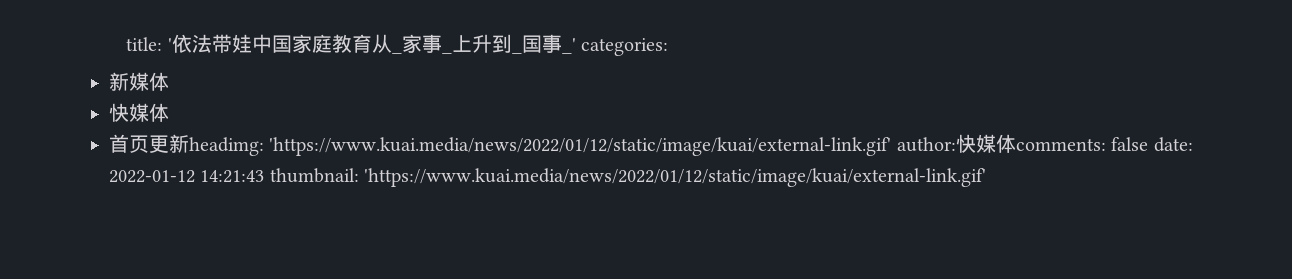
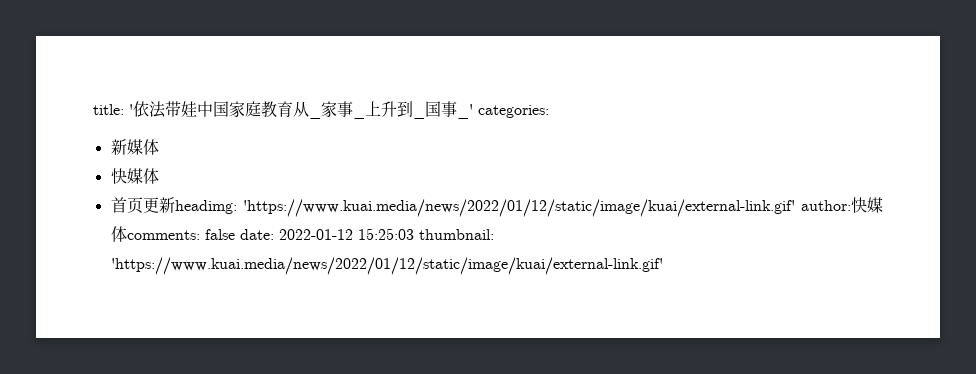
- 首页更新headimg: 'https://www.kuai.media/news/2022/01/12/static/image/kuai/external-link.gif' author:快媒体comments: false date: 2022-01-12 14:21:43 thumbnail: 'https://www.kuai.media/news/2022/01/12/static/image/kuai/external-link.gif'
+ 首页更新headimg: 'https://www.kuai.media/news/2022/01/12/static/image/kuai/external-link.gif' author:快媒体comments: false date: 2022-01-12 15:25:03 thumbnail: 'https://www.kuai.media/news/2022/01/12/static/image/kuai/external-link.gif'

